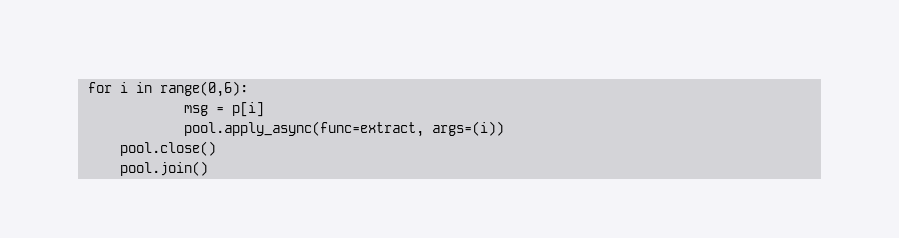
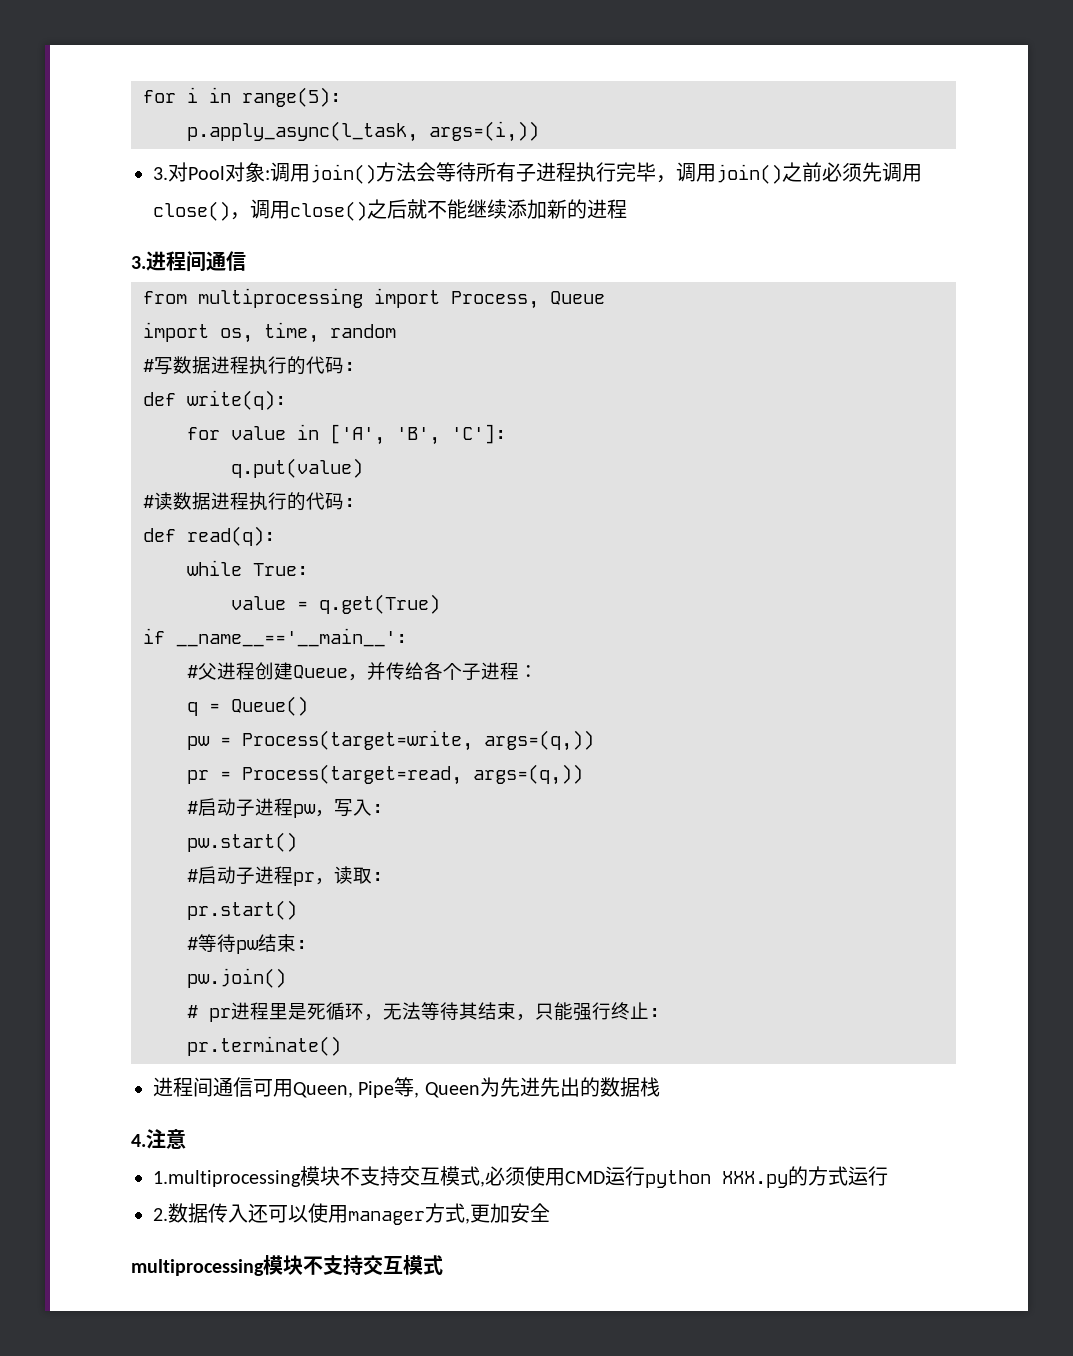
- for i in range(0,6):
- msg = p[i]
- pool.apply_async(func=extract, args=(i))
- pool.close()
- pool.join()
+ for i in range(5):
+ p.apply_async(l_task, args=(i,))
+ 3.对Pool对象:调用join()方法会等待所有子进程执行完毕，调用join()之前必须先调用close()，调用close()之后就不能继续添加新的进程
+ 3.进程间通信
+ from multiprocessing import Process, Queue
+ import os, time, random
+ #写数据进程执行的代码:
+ def write(q):
+ for value in ['A', 'B', 'C']:
+ q.put(value)
+ #读数据进程执行的代码:
+ def read(q):
+ while True:
+ value = q.get(True)
+ if __name__=='__main__':
+ #父进程创建Queue，并传给各个子进程：
+ q = Queue()
+ pw = Process(target=write, args=(q,))
+ pr = Process(target=read, args=(q,))
+ #启动子进程pw，写入:
+ pw.start()
+ #启动子进程pr，读取:
+ pr.start()
+ #等待pw结束:
+ pw.join()
+ # pr进程里是死循环，无法等待其结束，只能强行终止:
+ pr.terminate()
+ 进程间通信可用Queen, Pipe等, Queen为先进先出的数据栈
+ 4.注意
+ 1.multiprocessing模块不支持交互模式,必须使用CMD运行python XXX.py的方式运行
+ 2.数据传入还可以使用manager方式,更加安全
+ multiprocessing模块不支持交互模式

